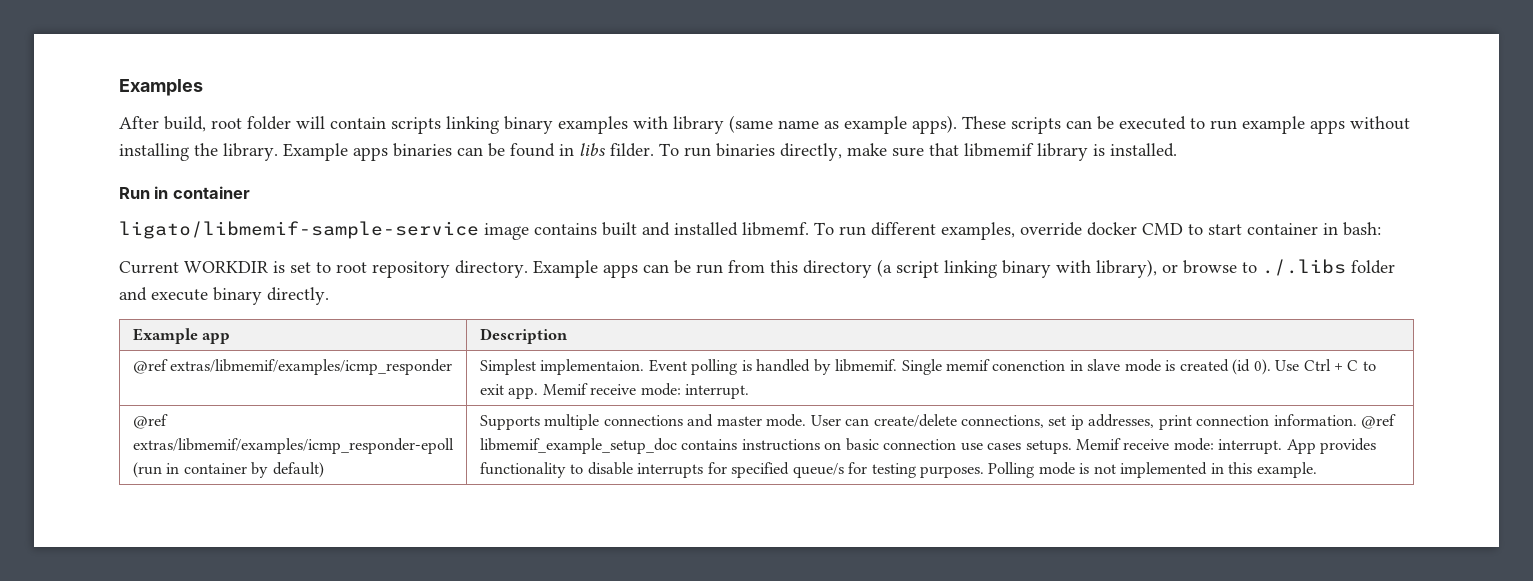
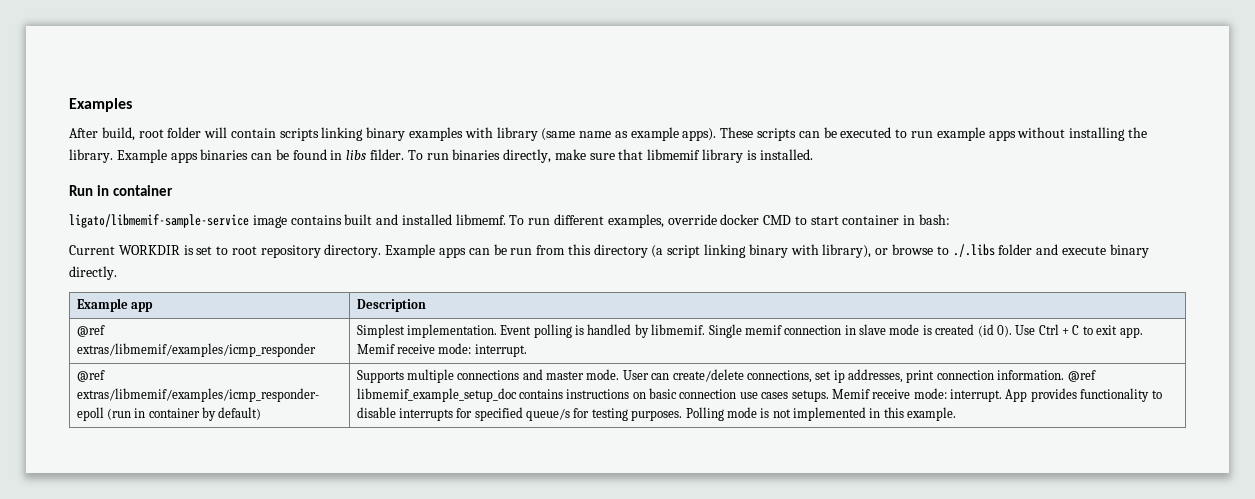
- @ref extras/libmemif/examples/icmp_responder | Simplest implementaion. Event polling is handled by libmemif. Single memif conenction in slave mode is created (id 0). Use Ctrl + C to exit app. Memif receive mode: interrupt.
+ @ref extras/libmemif/examples/icmp_responder | Simplest implementation. Event polling is handled by libmemif. Single memif connection in slave mode is created (id 0). Use Ctrl + C to exit app. Memif receive mode: interrupt.

